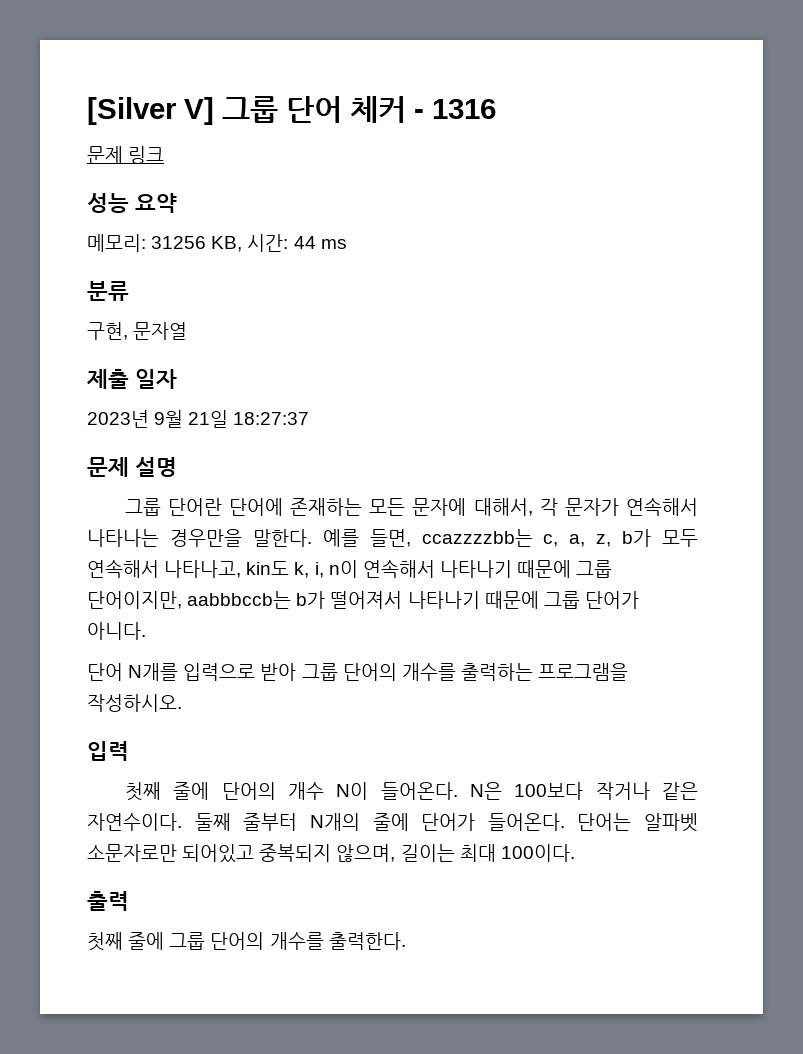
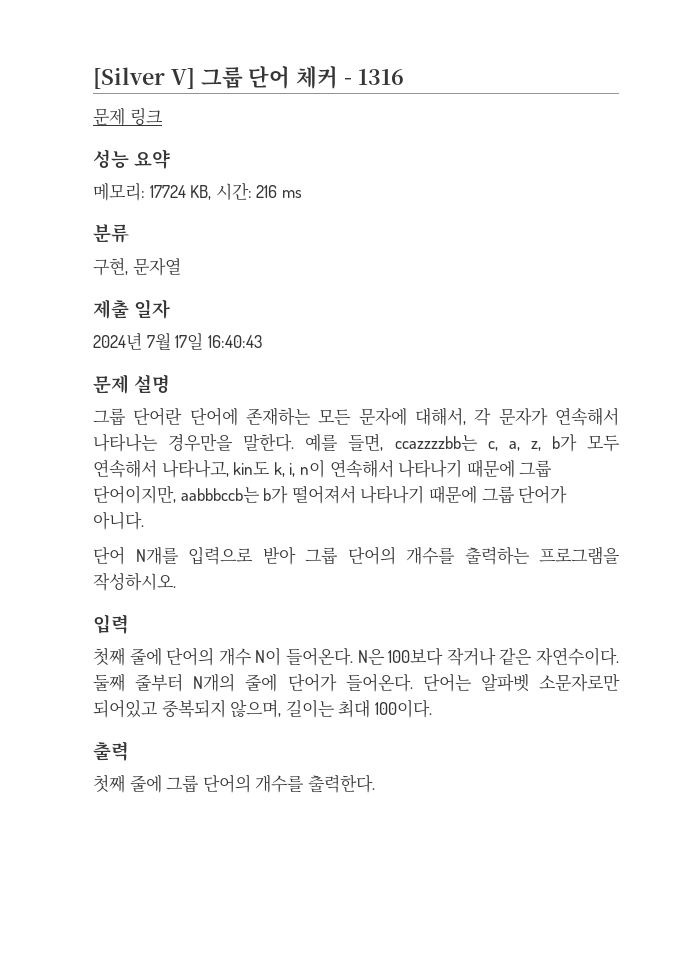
- 메모리: 31256 KB, 시간: 44 ms
+ 메모리: 17724 KB, 시간: 216 ms
- 2023년 9월 21일 18:27:37
+ 2024년 7월 17일 16:40:43

